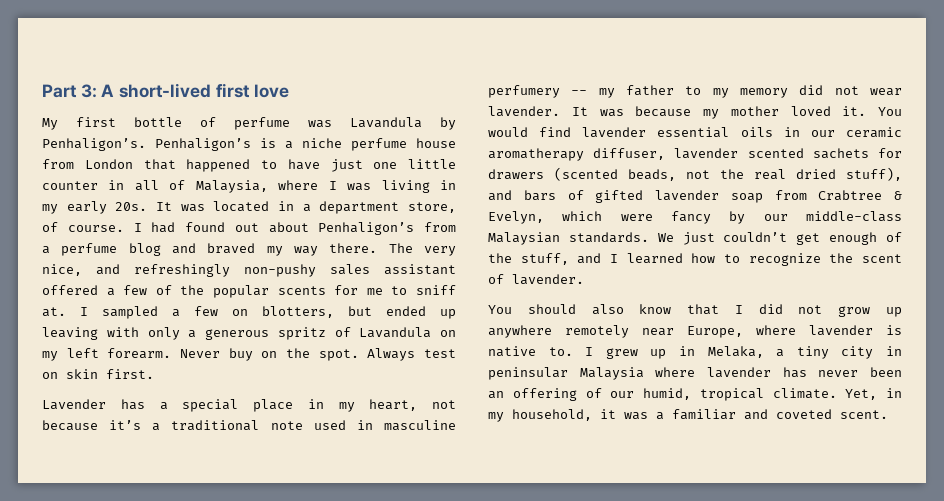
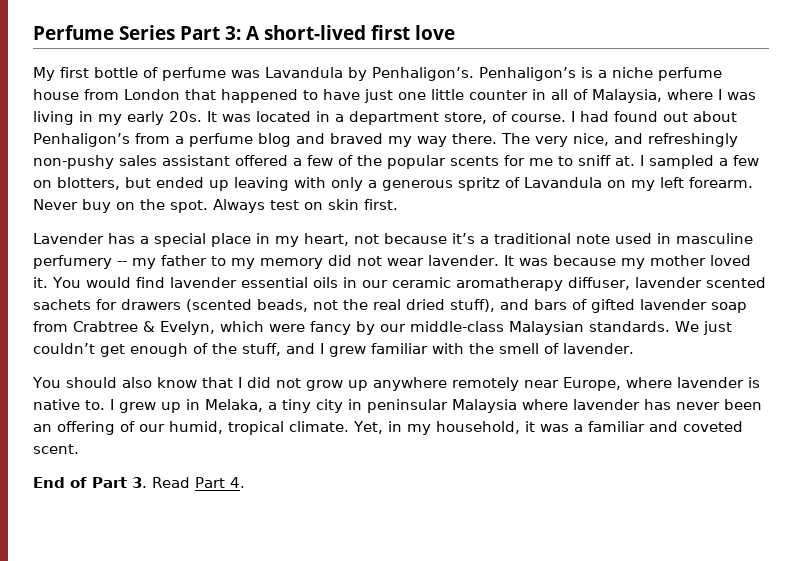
- Part 3: A short-lived first love
+ Perfume Series Part 3: A short-lived first love
- We just couldn’t get enough of the stuff, and I learned how to recognize the scent of lavender.
+ We just couldn’t get enough of the stuff, and I grew familiar with the smell of lavender.
+ End of Part 3. Read Part 4.

